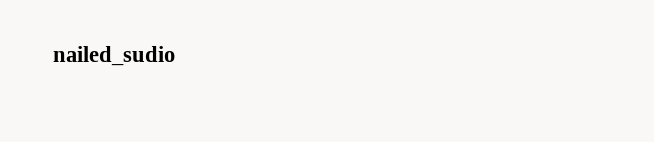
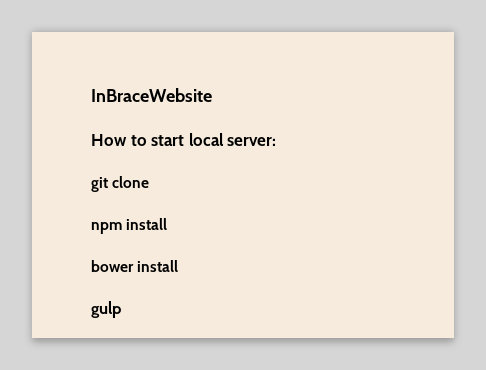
- nailed_sudio
+ InBraceWebsite
+ How to start local server:
+ git clone
+ npm install
+ bower install
+ gulp

